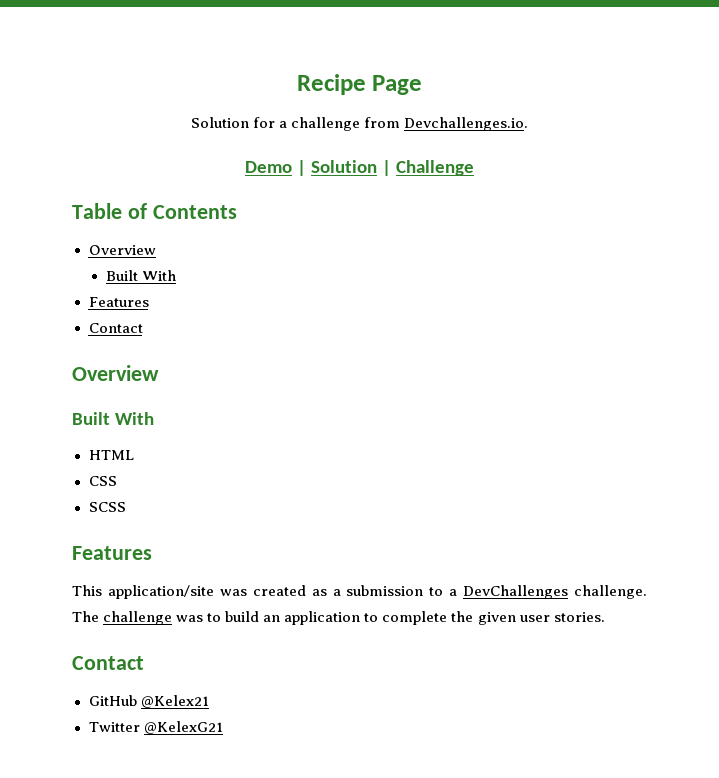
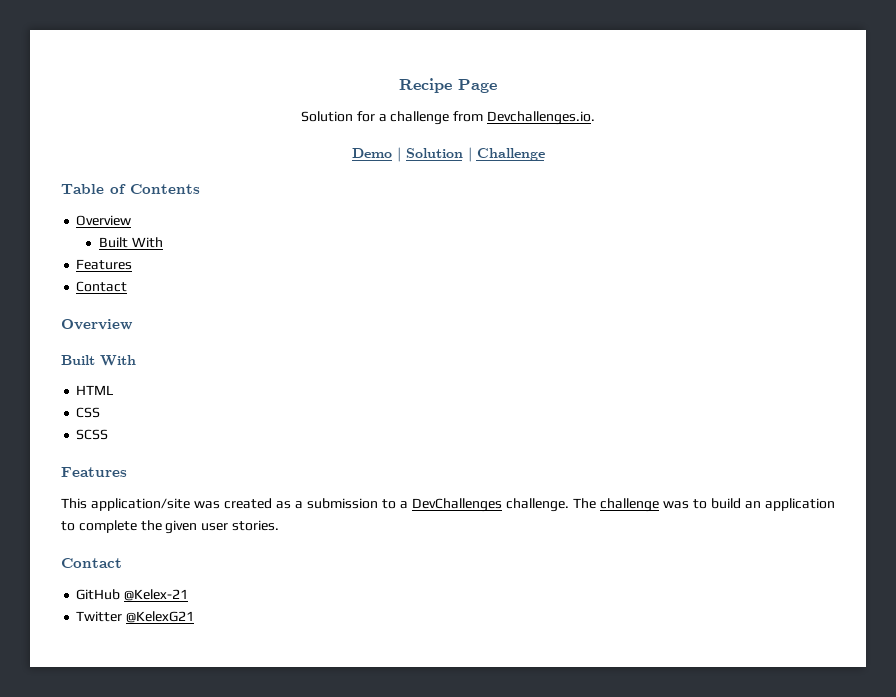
- GitHub @Kelex21
+ GitHub @Kelex-21

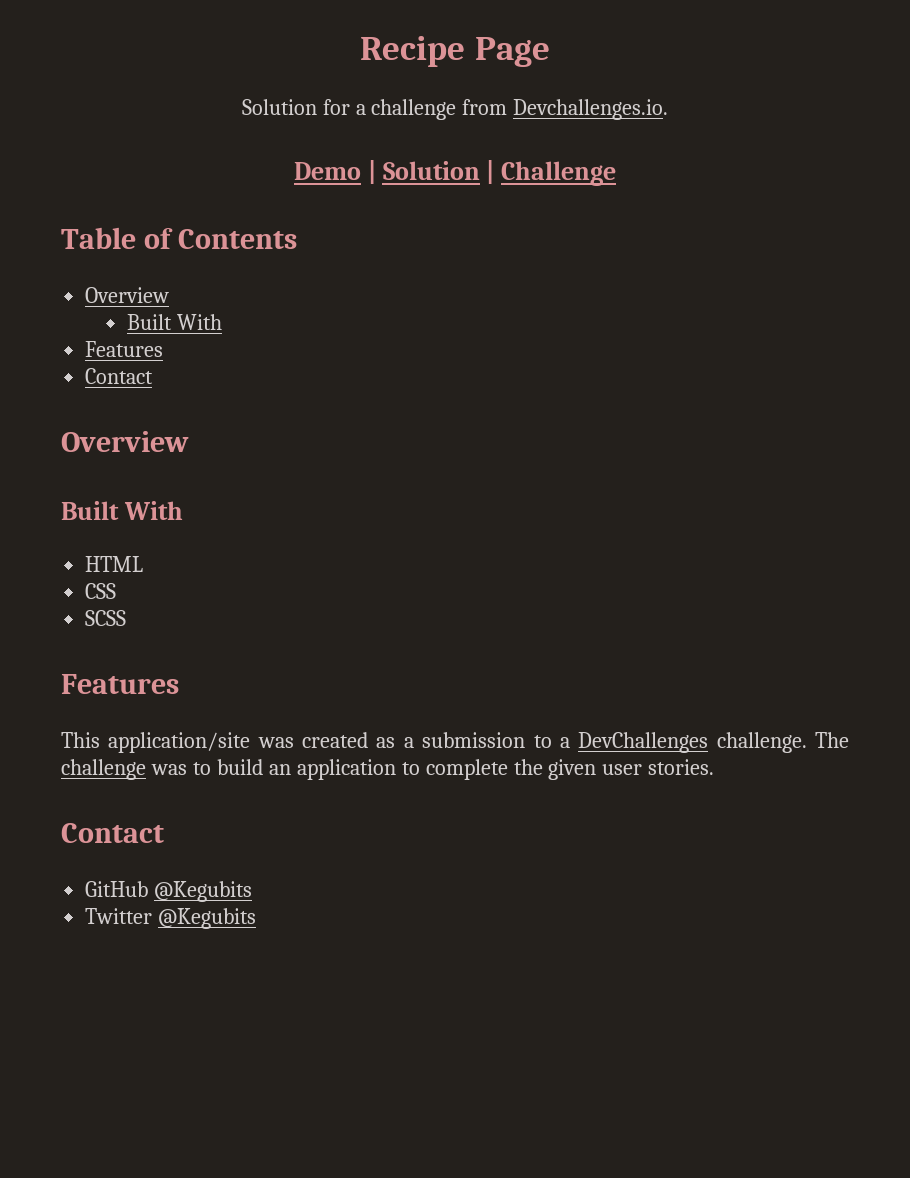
- GitHub @Kelex-21
+ GitHub @Kegubits
- Twitter @KelexG21
+ Twitter @Kegubits

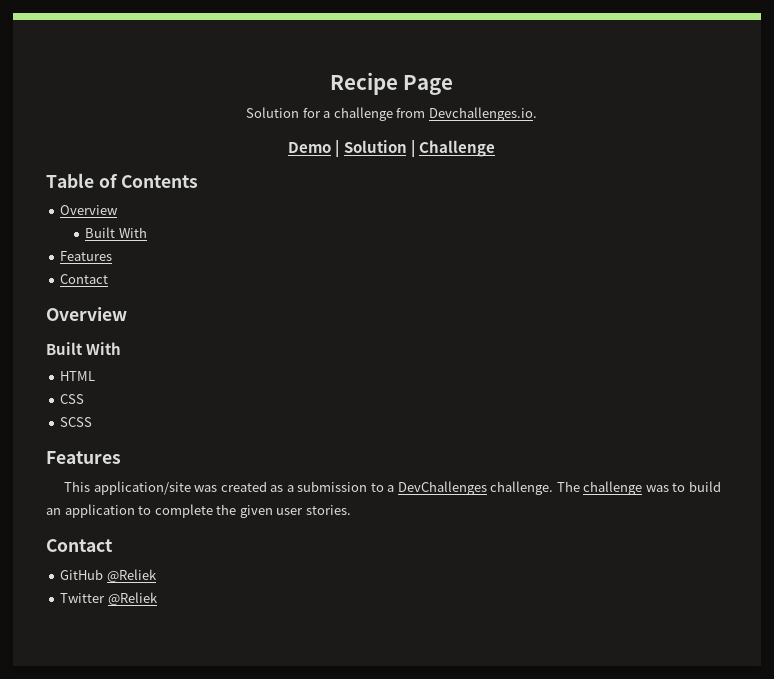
- GitHub @Kegubits
+ GitHub @Reliek
- Twitter @Kegubits
+ Twitter @Reliek

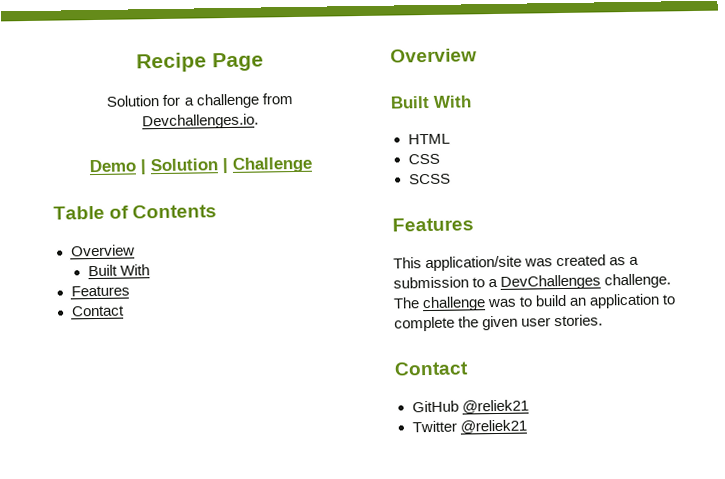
- GitHub @Reliek
+ GitHub @reliek21
- Twitter @Reliek
+ Twitter @reliek21

